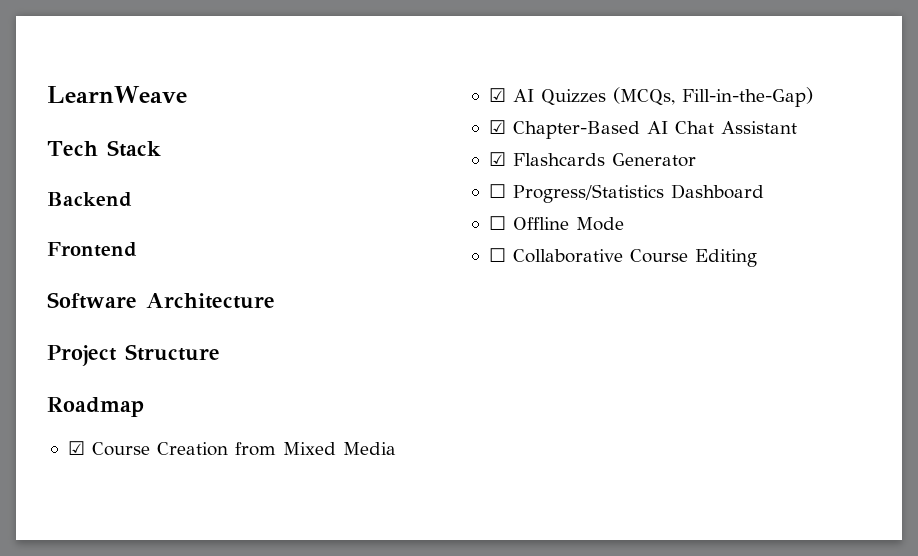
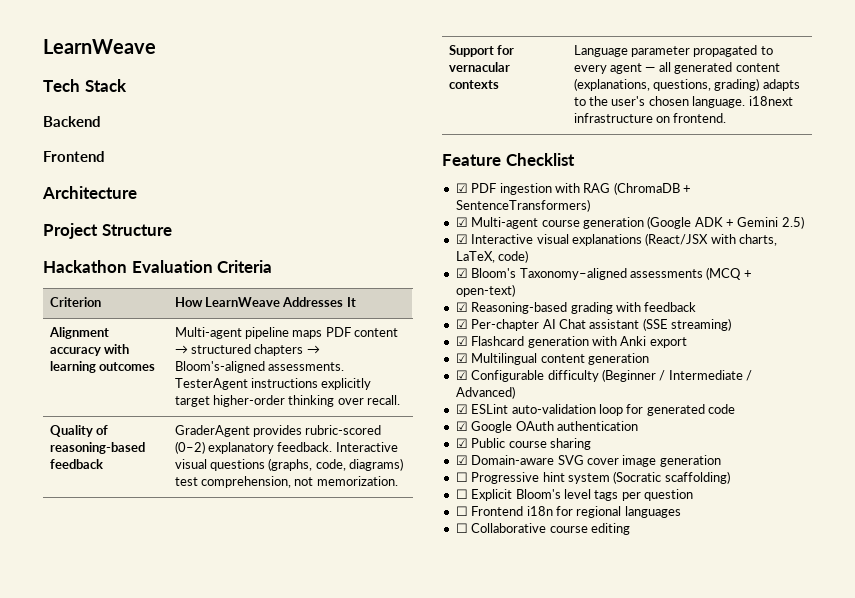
- Software Architecture
+ Architecture
- Roadmap
- ☑ Course Creation from Mixed Media
- ☑ AI Quizzes (MCQs, Fill-in-the-Gap)
- ☑ Chapter-Based AI Chat Assistant
- ☑ Flashcards Generator
- ☐ Progress/Statistics Dashboard
- ☐ Offline Mode
+ Hackathon Evaluation Criteria
+ Criterion | How LearnWeave Addresses It
+ Alignment accuracy with learning outcomes | Multi-agent pipeline maps PDF content → structured chapters → Bloom's-aligned assessments. TesterAgent instructions explicitly target higher-order thinking over recall.
+ Quality of reasoning-based feedback | GraderAgent provides rubric-scored (0–2) explanatory feedback. Interactive visual questions (graphs, code, diagrams) test comprehension, not memorization.
+ Support for vernacular contexts | Language parameter propagated to every agent — all generated content (explanations, questions, grading) adapts to the user's chosen language. i18next infrastructure on frontend.
+ Feature Checklist
+ ☑ PDF ingestion with RAG (ChromaDB + SentenceTransformers)
+ ☑ Multi-agent course generation (Google ADK + Gemini 2.5)
+ ☑ Interactive visual explanations (React/JSX with charts, LaTeX, code)
+ ☑ Bloom's Taxonomy–aligned assessments (MCQ + open-text)
+ ☑ Reasoning-based grading with feedback
+ ☑ Per-chapter AI Chat assistant (SSE streaming)
+ ☑ Flashcard generation with Anki export
+ ☑ Multilingual content generation
+ ☑ Configurable difficulty (Beginner / Intermediate / Advanced)
+ ☑ ESLint auto-validation loop for generated code
+ ☑ Google OAuth authentication
+ ☑ Public course sharing
+ ☑ Domain-aware SVG cover image generation
+ ☐ Progressive hint system (Socratic scaffolding)
+ ☐ Explicit Bloom's level tags per question
+ ☐ Frontend i18n for regional languages
- ☐ Collaborative Course Editing
+ ☐ Collaborative course editing

